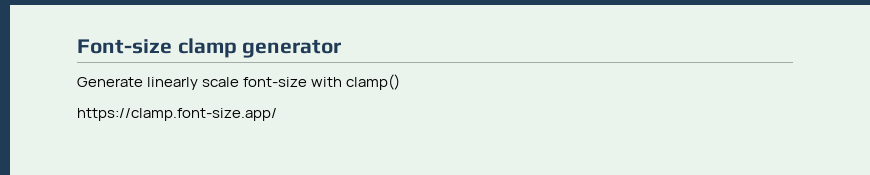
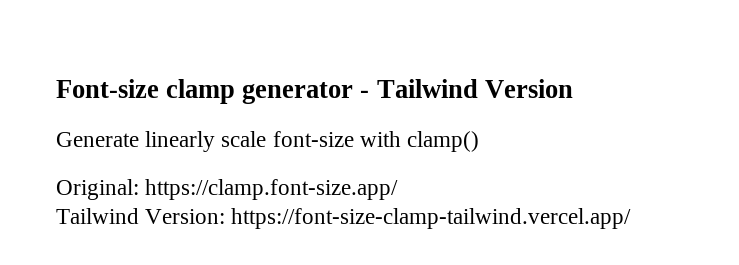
- Font-size clamp generator
+ Font-size clamp generator - Tailwind Version
- https://clamp.font-size.app/
+ Original: https://clamp.font-size.app/
+ Tailwind Version: https://font-size-clamp-tailwind.vercel.app/

